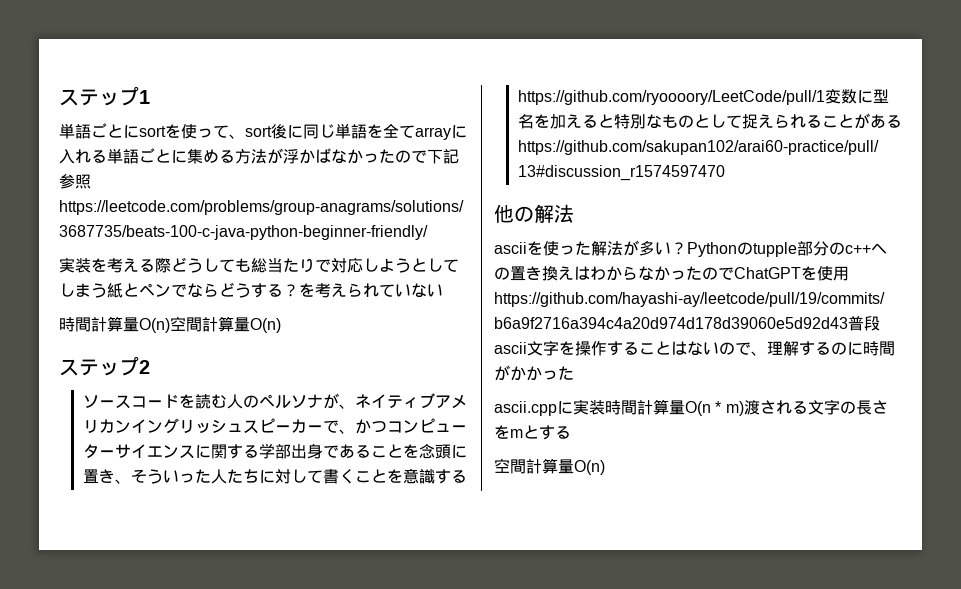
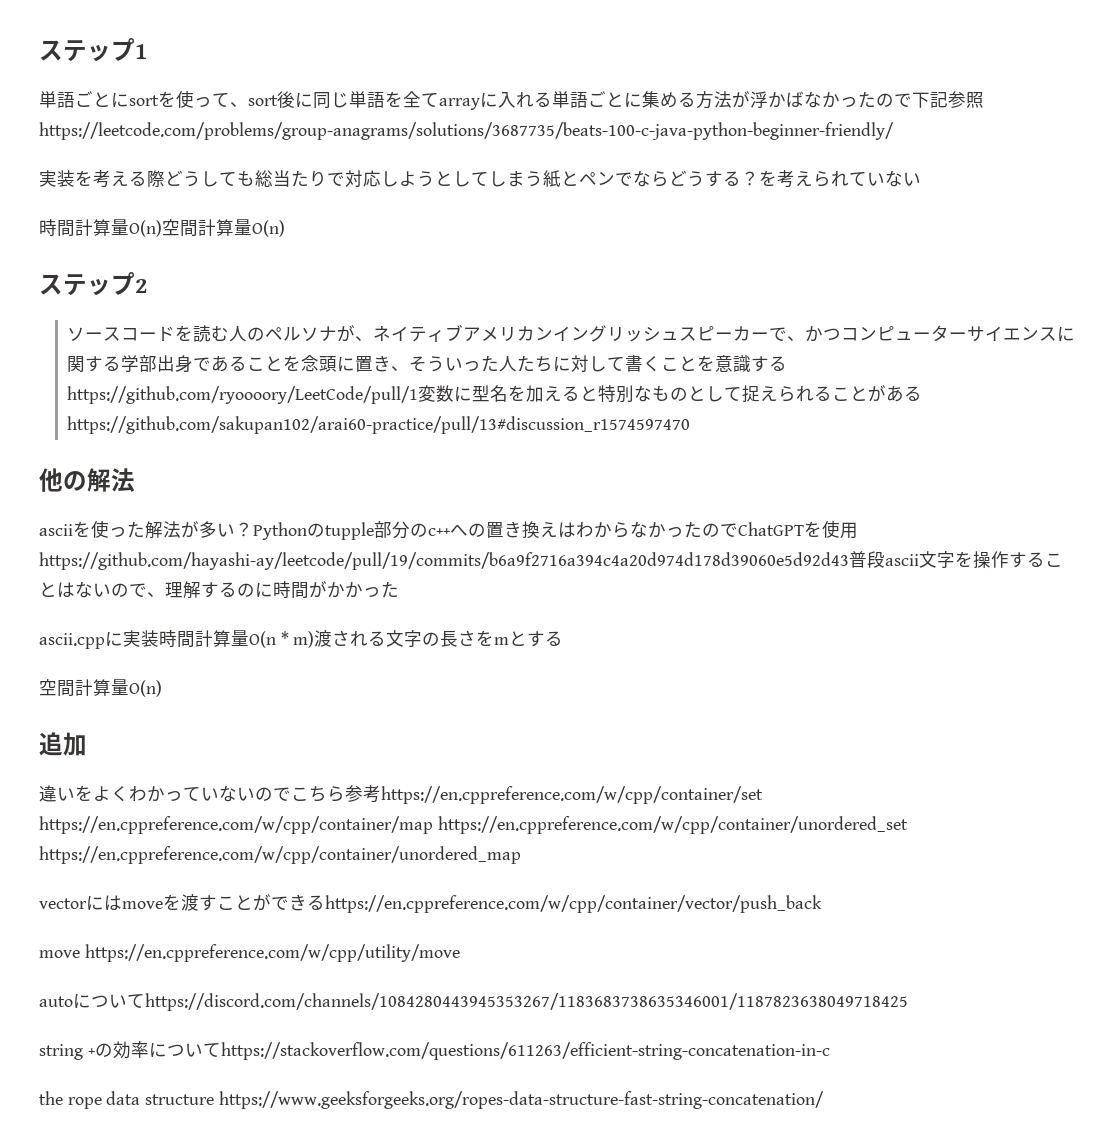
+ 追加
+ 違いをよくわかっていないのでこちら参考https://en.cppreference.com/w/cpp/container/set https://en.cppreference.com/w/cpp/container/map https://en.cppreference.com/w/cpp/container/unordered_set https://en.cppreference.com/w/cpp/container/unordered_map
+ vectorにはmoveを渡すことができるhttps://en.cppreference.com/w/cpp/container/vector/push_back
+ move https://en.cppreference.com/w/cpp/utility/move
+ autoについてhttps://discord.com/channels/1084280443945353267/1183683738635346001/1187823638049718425
+ string +の効率についてhttps://stackoverflow.com/questions/611263/efficient-string-concatenation-in-c
+ the rope data structure https://www.geeksforgeeks.org/ropes-data-structure-fast-string-concatenation/

